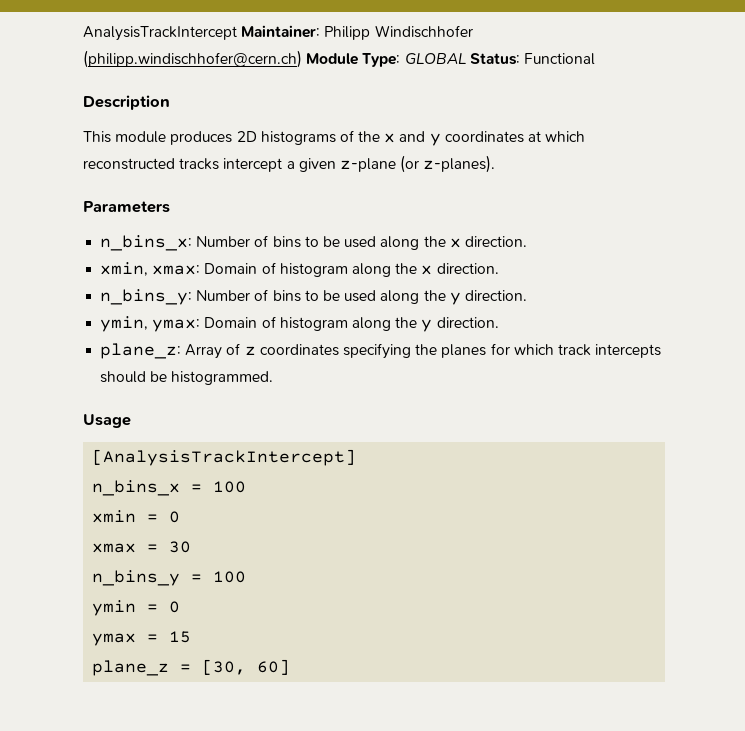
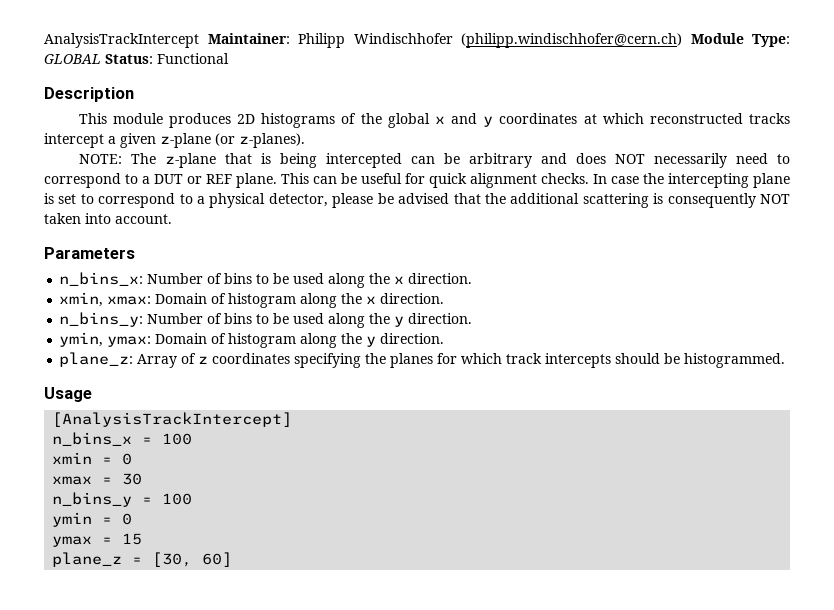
- This module produces 2D histograms of the x and y coordinates at which reconstructed tracks intercept a given z-plane (or z-planes).
+ This module produces 2D histograms of the global x and y coordinates at which reconstructed tracks intercept a given z-plane (or z-planes).
+ NOTE: The z-plane that is being intercepted can be arbitrary and does NOT necessarily need to correspond to a DUT or REF plane. This can be useful for quick alignment checks. In case the intercepting plane is set to correspond to a physical detector, please be advised that the additional scattering is consequently NOT taken into account.

